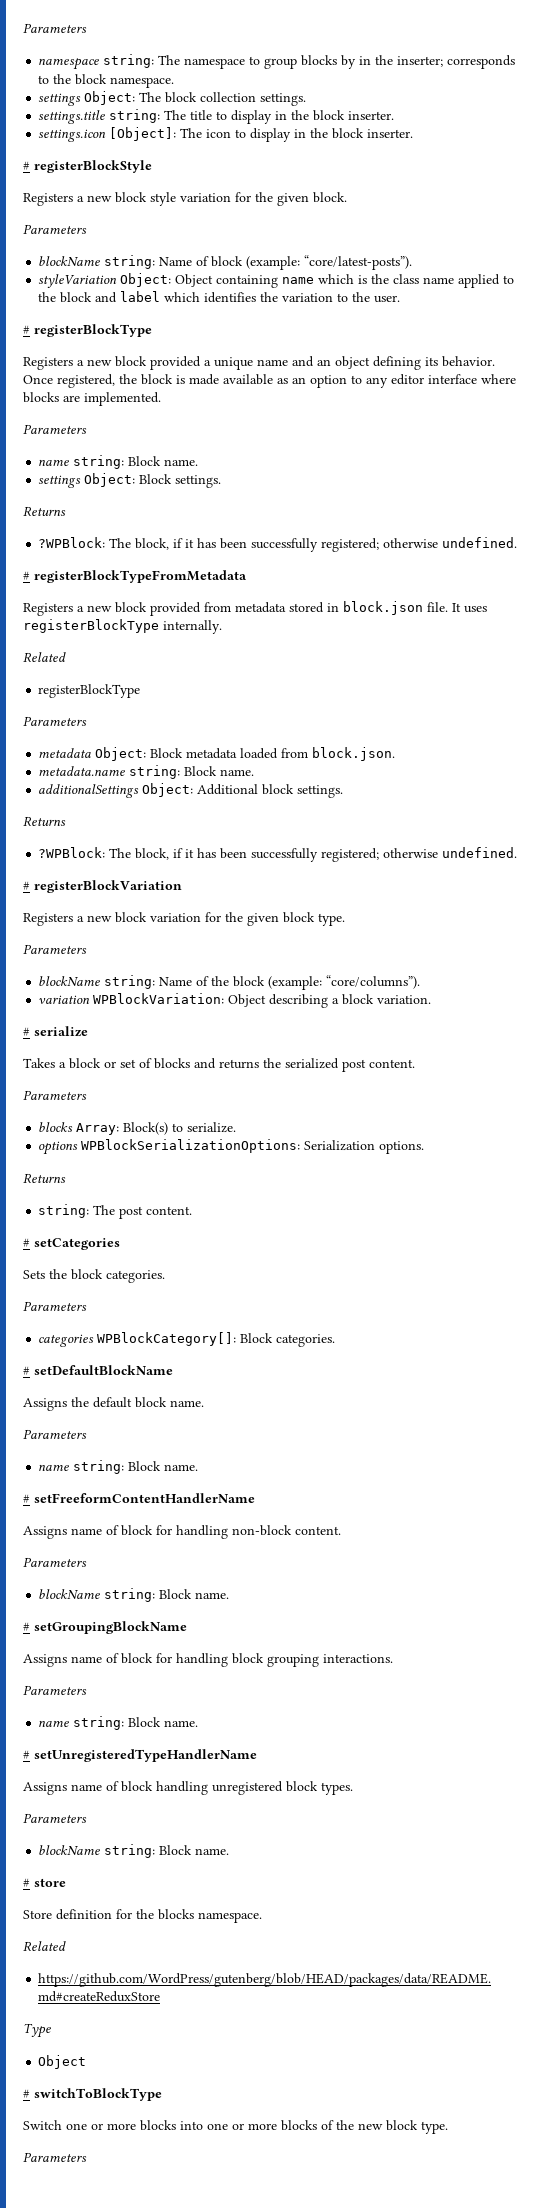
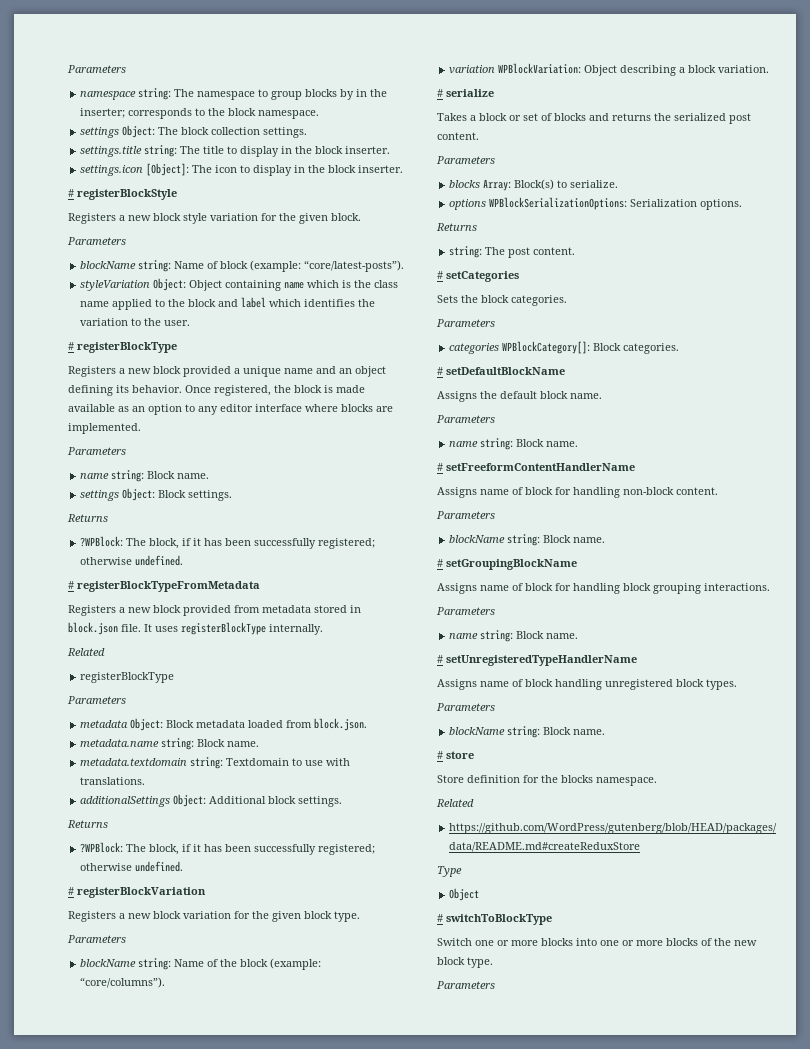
+ metadata.textdomain string: Textdomain to use with translations.

